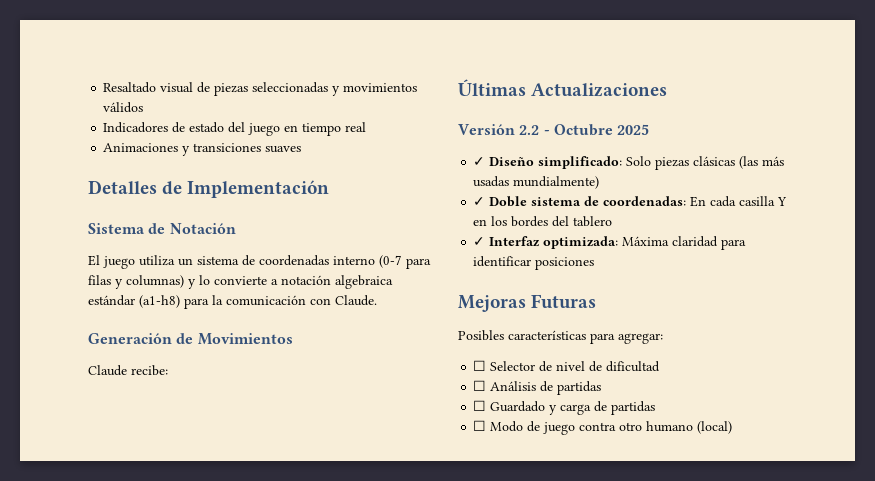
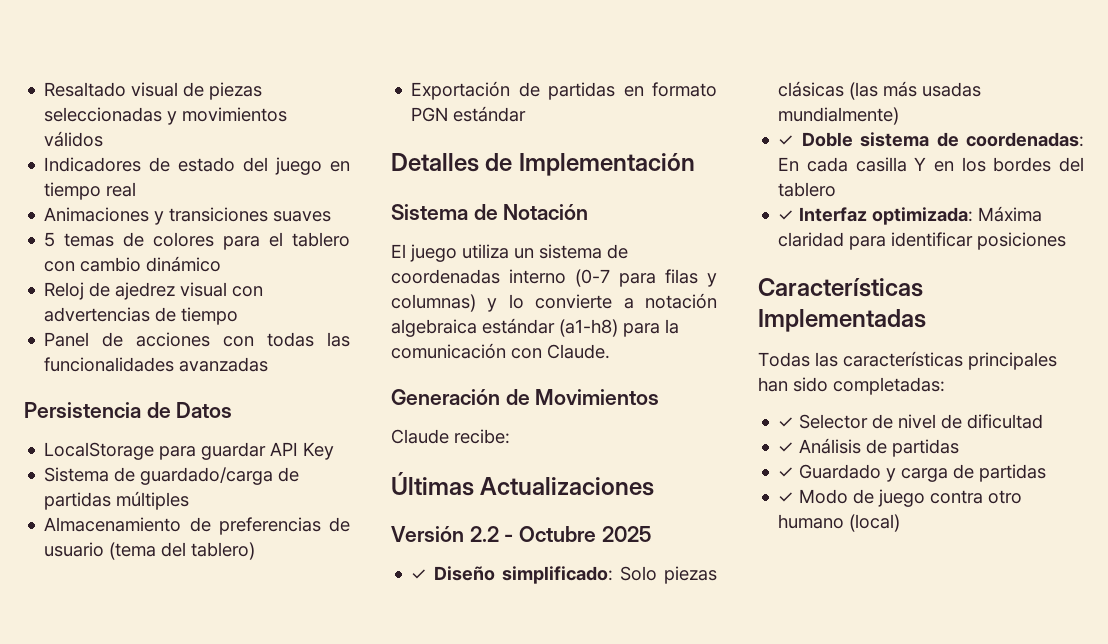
+ 5 temas de colores para el tablero con cambio dinámico
+ Reloj de ajedrez visual con advertencias de tiempo
+ Panel de acciones con todas las funcionalidades avanzadas
+ Persistencia de Datos
+ LocalStorage para guardar API Key
+ Sistema de guardado/carga de partidas múltiples
+ Almacenamiento de preferencias de usuario (tema del tablero)
+ Exportación de partidas en formato PGN estándar
- Mejoras Futuras
- Posibles características para agregar:
- ☐ Selector de nivel de dificultad
+ Características Implementadas
+ Todas las características principales han sido completadas:
+ ✓ Selector de nivel de dificultad
- ☐ Análisis de partidas
+ ✓ Análisis de partidas
- ☐ Guardado y carga de partidas
+ ✓ Guardado y carga de partidas
- ☐ Modo de juego contra otro humano (local)
+ ✓ Modo de juego contra otro humano (local)

